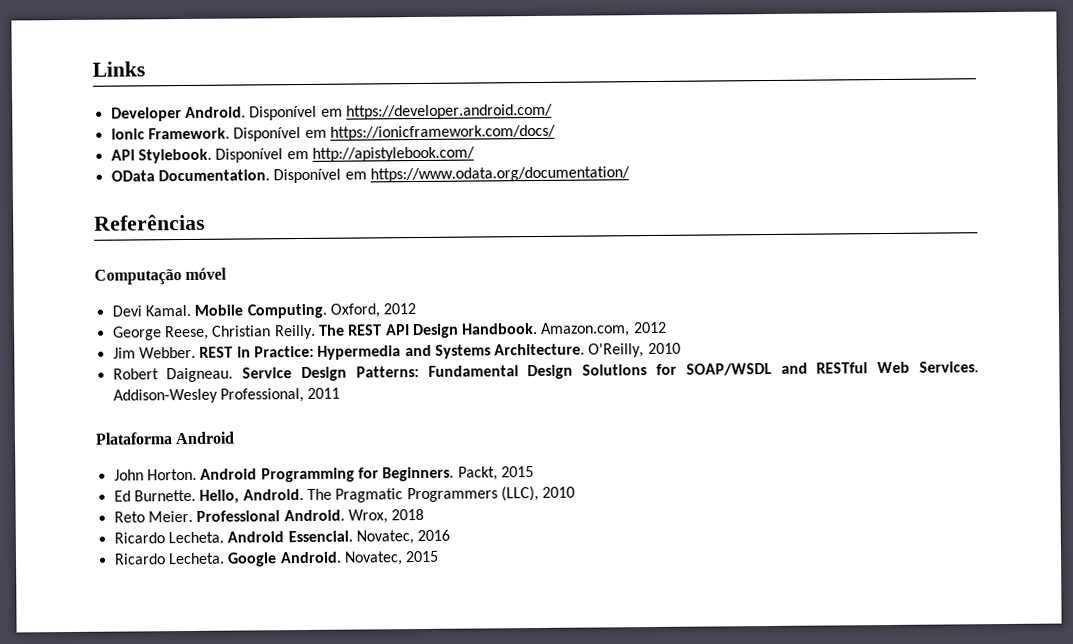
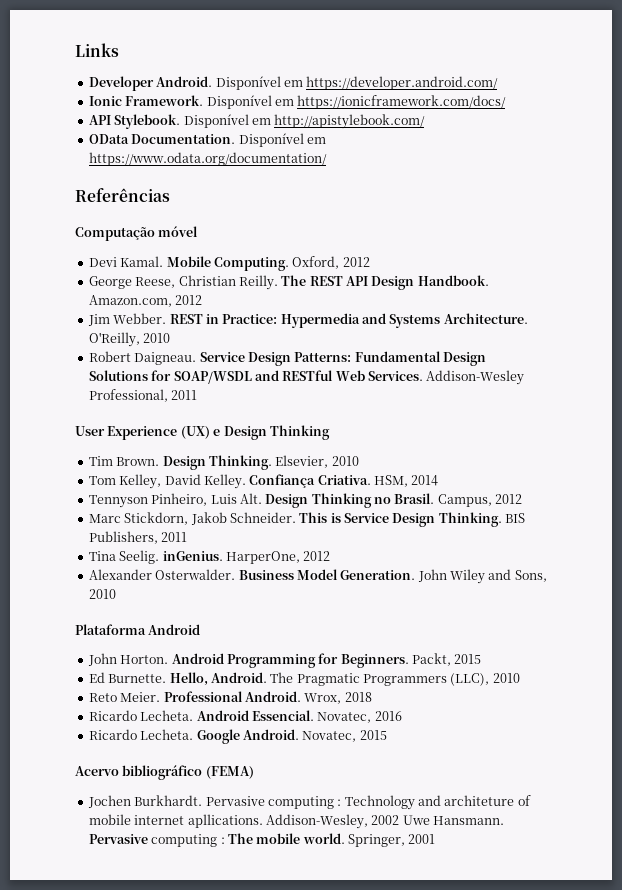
+ User Experience (UX) e Design Thinking
+ Tim Brown. Design Thinking. Elsevier, 2010
+ Tom Kelley, David Kelley. Confiança Criativa. HSM, 2014
+ Tennyson Pinheiro, Luis Alt. Design Thinking no Brasil. Campus, 2012
+ Marc Stickdorn, Jakob Schneider. This is Service Design Thinking. BIS Publishers, 2011
+ Tina Seelig. inGenius. HarperOne, 2012
+ Alexander Osterwalder. Business Model Generation. John Wiley and Sons, 2010
+ Acervo bibliográfico (FEMA)
+ Jochen Burkhardt. Pervasive computing : Technology and architeture of mobile internet apllications. Addison-Wesley, 2002 Uwe Hansmann. Pervasive computing : The mobile world. Springer, 2001

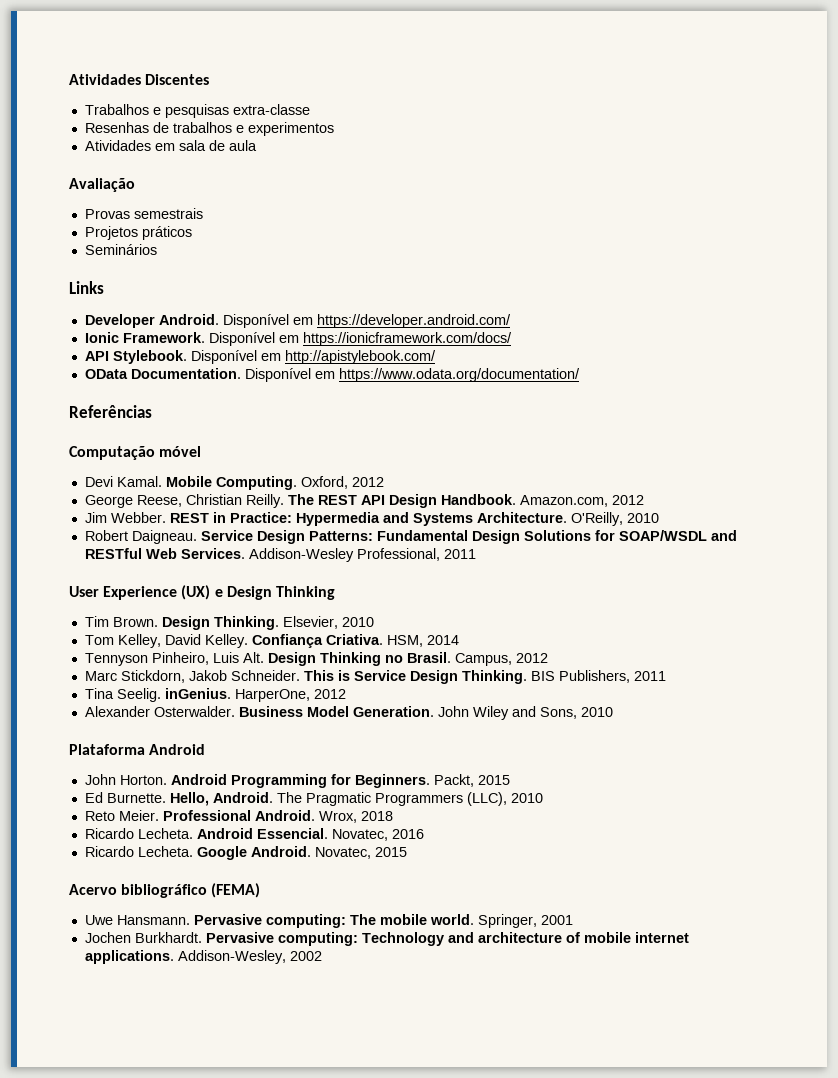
+ Atividades Discentes
+ Trabalhos e pesquisas extra-classe
+ Resenhas de trabalhos e experimentos
+ Atividades em sala de aula
+ Avaliação
+ Provas semestrais
+ Projetos práticos
+ Seminários
- Jochen Burkhardt. Pervasive computing : Technology and architeture of mobile internet apllications. Addison-Wesley, 2002 Uwe Hansmann.
+ Uwe Hansmann.
- Pervasive computing : The mobile world.
+ Pervasive computing: The mobile world.
+ Jochen Burkhardt. Pervasive computing: Technology and architecture of mobile internet applications. Addison-Wesley, 2002

